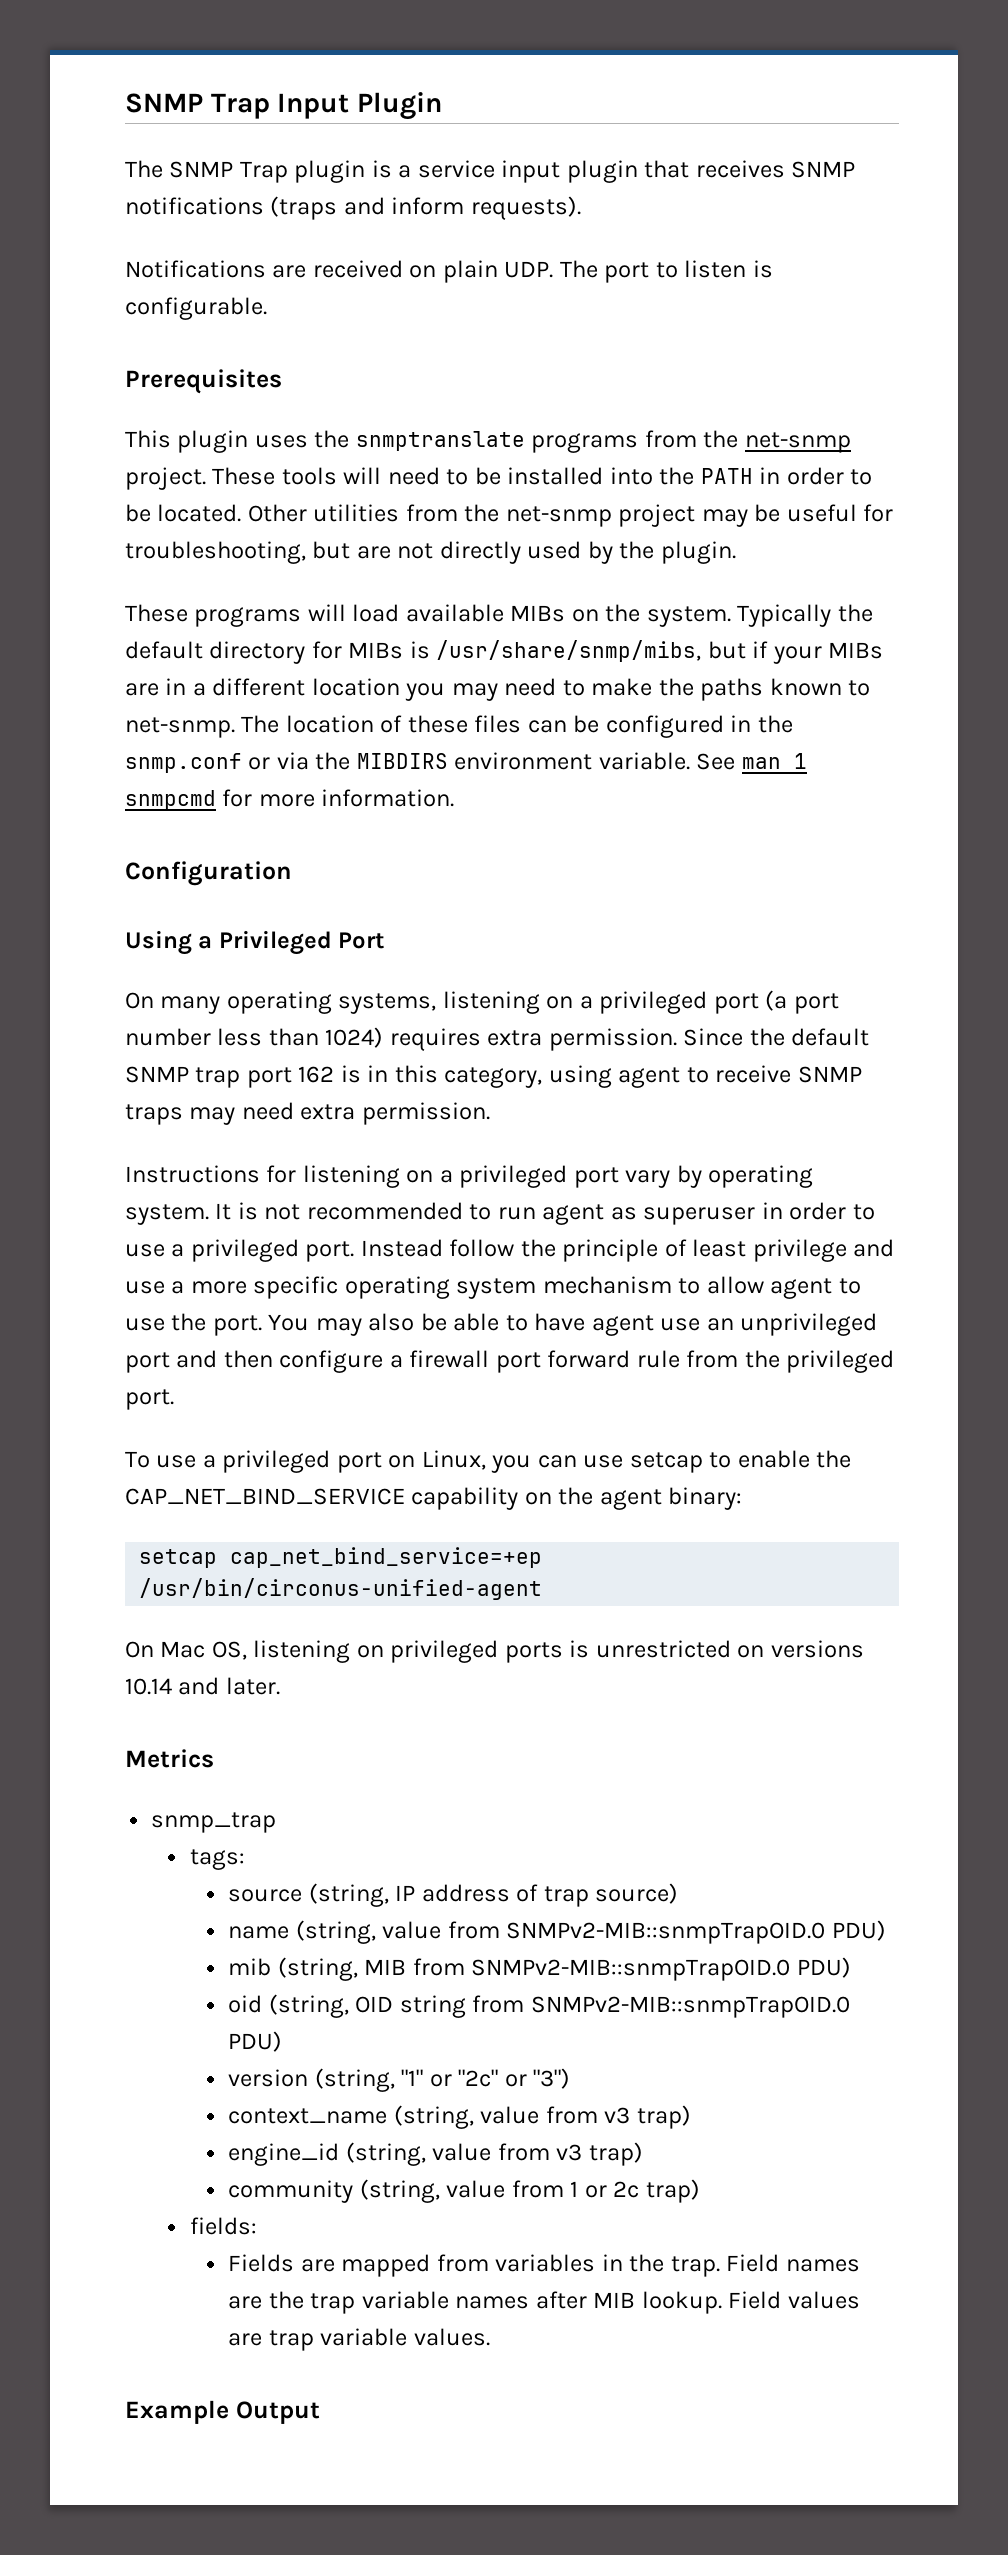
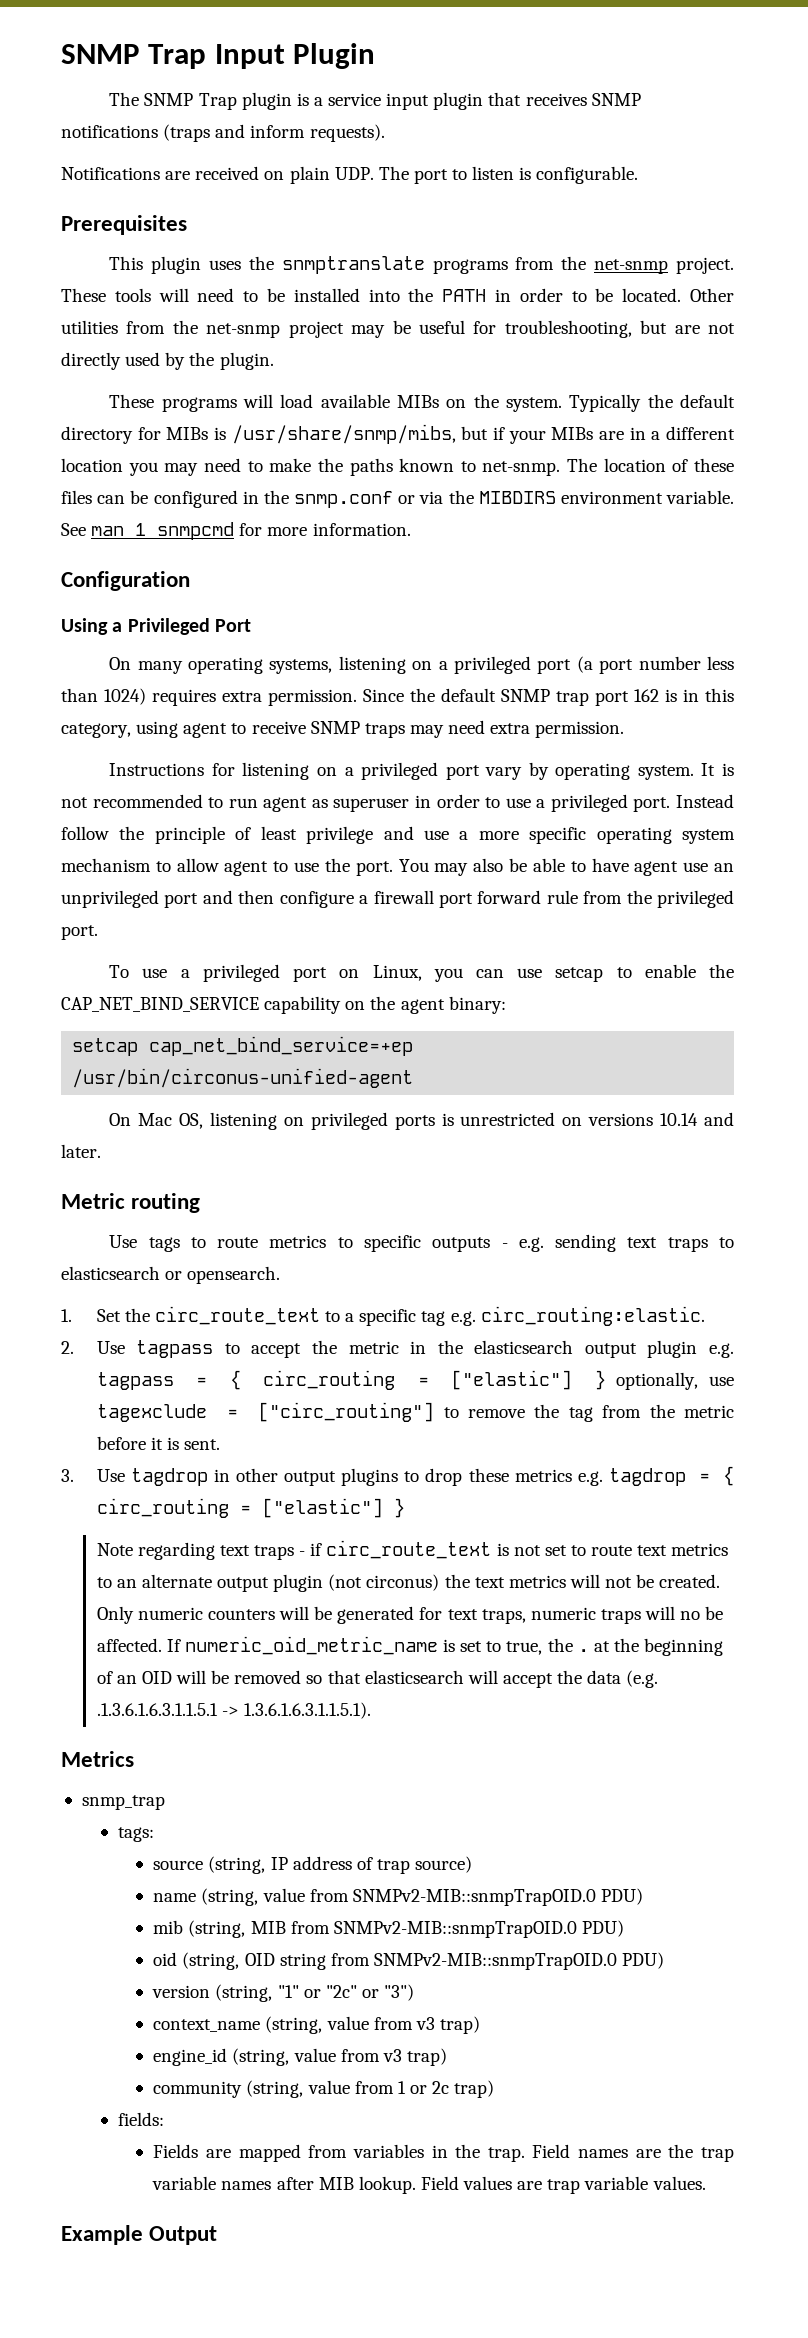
+ Metric routing
+ Use tags to route metrics to specific outputs - e.g. sending text traps to elasticsearch or opensearch.
+ 1. Set the circ_route_text to a specific tag e.g. circ_routing:elastic.
+ 2. Use tagpass to accept the metric in the elasticsearch output plugin e.g. tagpass = { circ_routing = ["elastic"] } optionally, use tagexclude = ["circ_routing"] to remove the tag from the metric before it is sent.
+ 3. Use tagdrop in other output plugins to drop these metrics e.g. tagdrop = { circ_routing = ["elastic"] }
+ Note regarding text traps - if circ_route_text is not set to route text metrics to an alternate output plugin (not circonus) the text metrics will not be created. Only numeric counters will be generated for text traps, numeric traps will no be affected. If numeric_oid_metric_name is set to true, the . at the beginning of an OID will be removed so that elasticsearch will accept the data (e.g. .1.3.6.1.6.3.1.1.5.1 -> 1.3.6.1.6.3.1.1.5.1).

